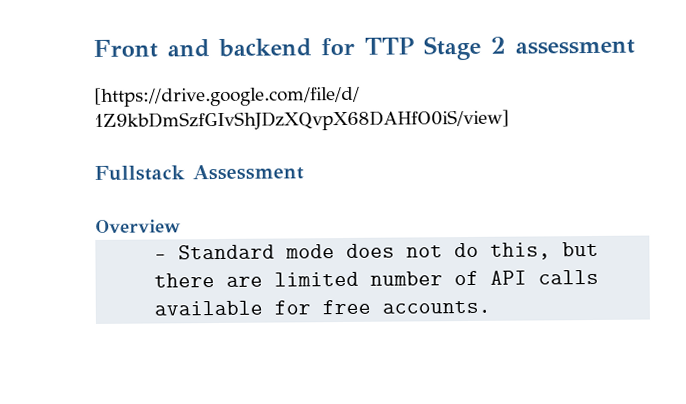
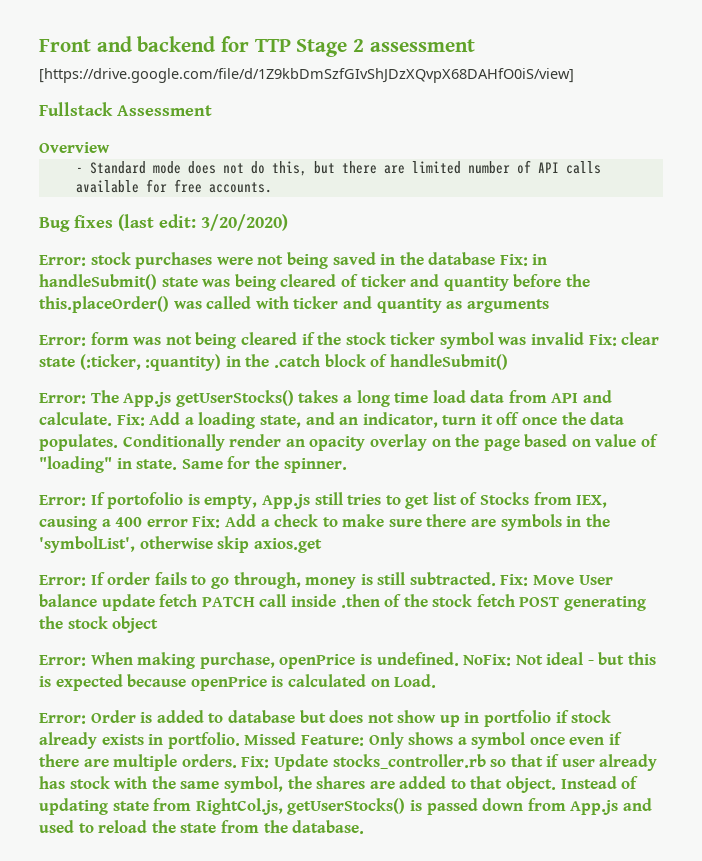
+ Bug fixes (last edit: 3/20/2020)
+ Error: stock purchases were not being saved in the database Fix: in handleSubmit() state was being cleared of ticker and quantity before the this.placeOrder() was called with ticker and quantity as arguments
+ Error: form was not being cleared if the stock ticker symbol was invalid Fix: clear state (:ticker, :quantity) in the .catch block of handleSubmit()
+ Error: The App.js getUserStocks() takes a long time load data from API and calculate. Fix: Add a loading state, and an indicator, turn it off once the data populates. Conditionally render an opacity overlay on the page based on value of "loading" in state. Same for the spinner.
+ Error: If portofolio is empty, App.js still tries to get list of Stocks from IEX, causing a 400 error Fix: Add a check to make sure there are symbols in the 'symbolList', otherwise skip axios.get
+ Error: If order fails to go through, money is still subtracted. Fix: Move User balance update fetch PATCH call inside .then of the stock fetch POST generating the stock object
+ Error: When making purchase, openPrice is undefined. NoFix: Not ideal - but this is expected because openPrice is calculated on Load.
+ Error: Order is added to database but does not show up in portfolio if stock already exists in portfolio. Missed Feature: Only shows a symbol once even if there are multiple orders. Fix: Update stocks_controller.rb so that if user already has stock with the same symbol, the shares are added to that object. Instead of updating state from RightCol.js, getUserStocks() is passed down from App.js and used to reload the state from the database.

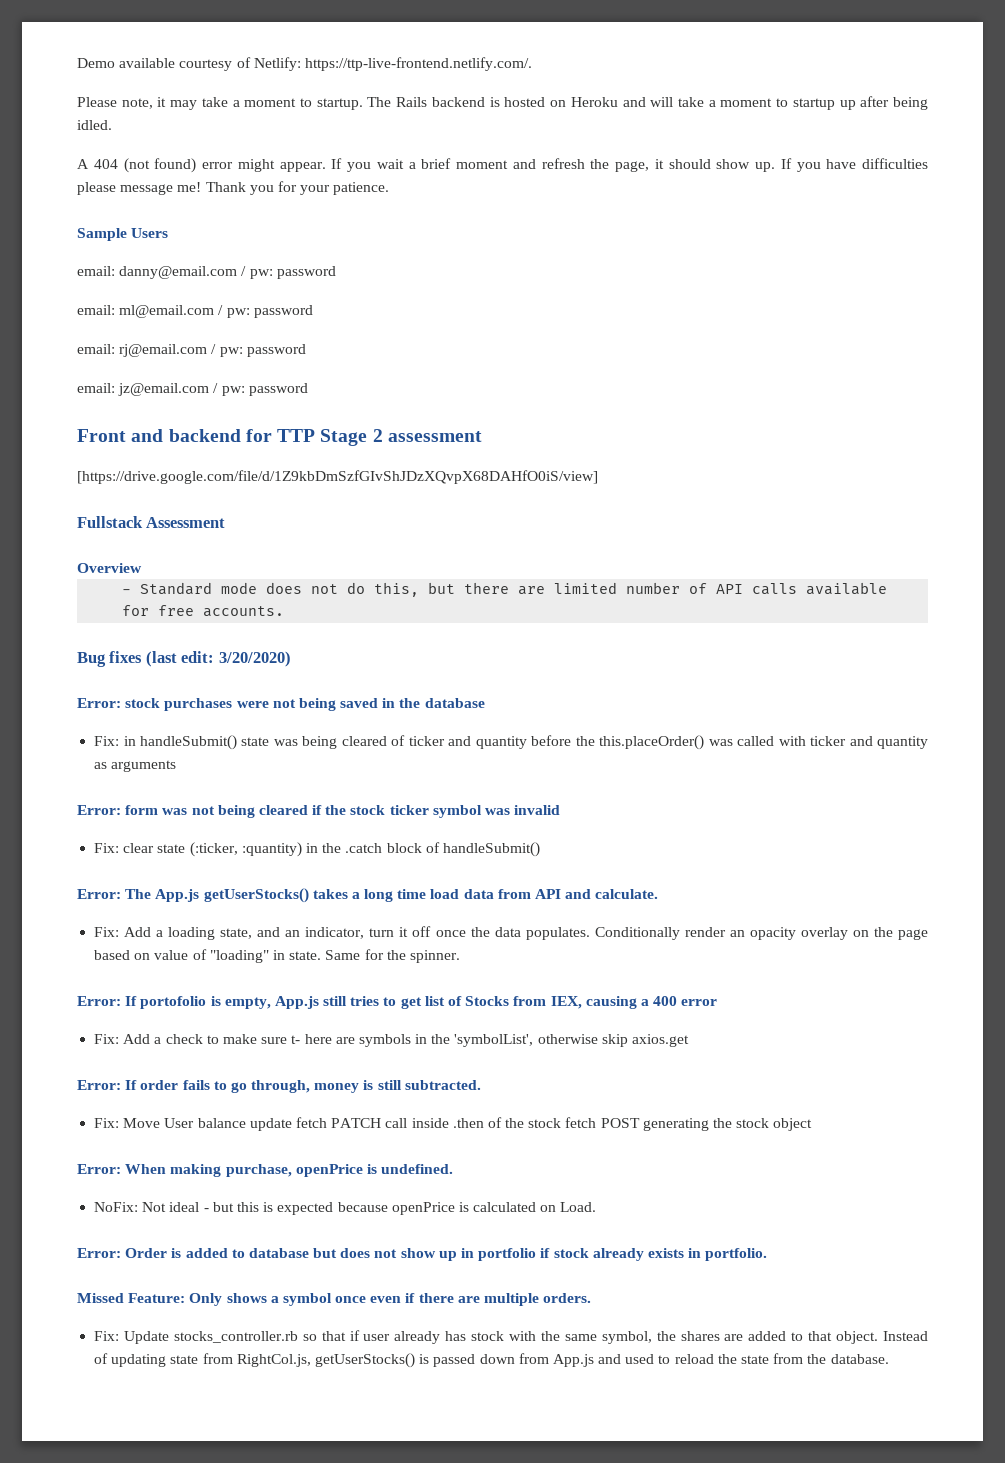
+ Demo available courtesy of Netlify: https://ttp-live-frontend.netlify.com/.
+ Please note, it may take a moment to startup. The Rails backend is hosted on Heroku and will take a moment to startup up after being idled.
+ A 404 (not found) error might appear. If you wait a brief moment and refresh the page, it should show up. If you have difficulties please message me! Thank you for your patience.
+ Sample Users
+ email: danny@email.com / pw: password
+ email: ml@email.com / pw: password
+ email: rj@email.com / pw: password
+ email: jz@email.com / pw: password
- Error: stock purchases were not being saved in the database Fix: in handleSubmit() state was being cleared of ticker and quantity before the this.placeOrder() was called with ticker and quantity as arguments
+ Error: stock purchases were not being saved in the database
+ Fix: in handleSubmit() state was being cleared of ticker and quantity before the this.placeOrder() was called with ticker and quantity as arguments
- Error: form was not being cleared if the stock ticker symbol was invalid Fix: clear state (:ticker, :quantity) in the .catch block of handleSubmit()
+ Error: form was not being cleared if the stock ticker symbol was invalid
+ Fix: clear state (:ticker, :quantity) in the .catch block of handleSubmit()
- Error: The App.js getUserStocks() takes a long time load data from API and calculate. Fix: Add a loading state, and an indicator, turn it off once the data populates.
+ Error: The App.js getUserStocks() takes a long time load data from API and calculate.
+ Fix: Add a loading state, and an indicator, turn it off once the data populates.
- Error: If portofolio is empty, App.js still tries to get list of Stocks from IEX, causing a 400 error Fix: Add a check to make sure there are symbols in the 'symbolList', otherwise skip axios.get
+ Error: If portofolio is empty, App.js still tries to get list of Stocks from IEX, causing a 400 error
+ Fix: Add a check to make sure t- here are symbols in the 'symbolList', otherwise skip axios.get
- Error: If order fails to go through, money is still subtracted. Fix: Move User balance update fetch PATCH call inside .then of the stock fetch POST generating the stock object
+ Error: If order fails to go through, money is still subtracted.
+ Fix: Move User balance update fetch PATCH call inside .then of the stock fetch POST generating the stock object
- Error: When making purchase, openPrice is undefined. NoFix: Not ideal - but this is expected because openPrice is calculated on Load.
+ Error: When making purchase, openPrice is undefined.
+ NoFix: Not ideal - but this is expected because openPrice is calculated on Load.
- Error: Order is added to database but does not show up in portfolio if stock already exists in portfolio. Missed Feature: Only shows a symbol once even if there are multiple orders. Fix: Update stocks_controller.rb so that if user already has stock with the same symbol, the shares are added to that object.
+ Error: Order is added to database but does not show up in portfolio if stock already exists in portfolio.
+ Missed Feature: Only shows a symbol once even if there are multiple orders.
+ Fix: Update stocks_controller.rb so that if user already has stock with the same symbol, the shares are added to that object.

